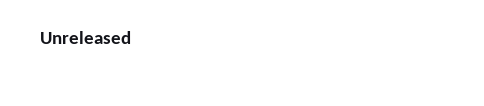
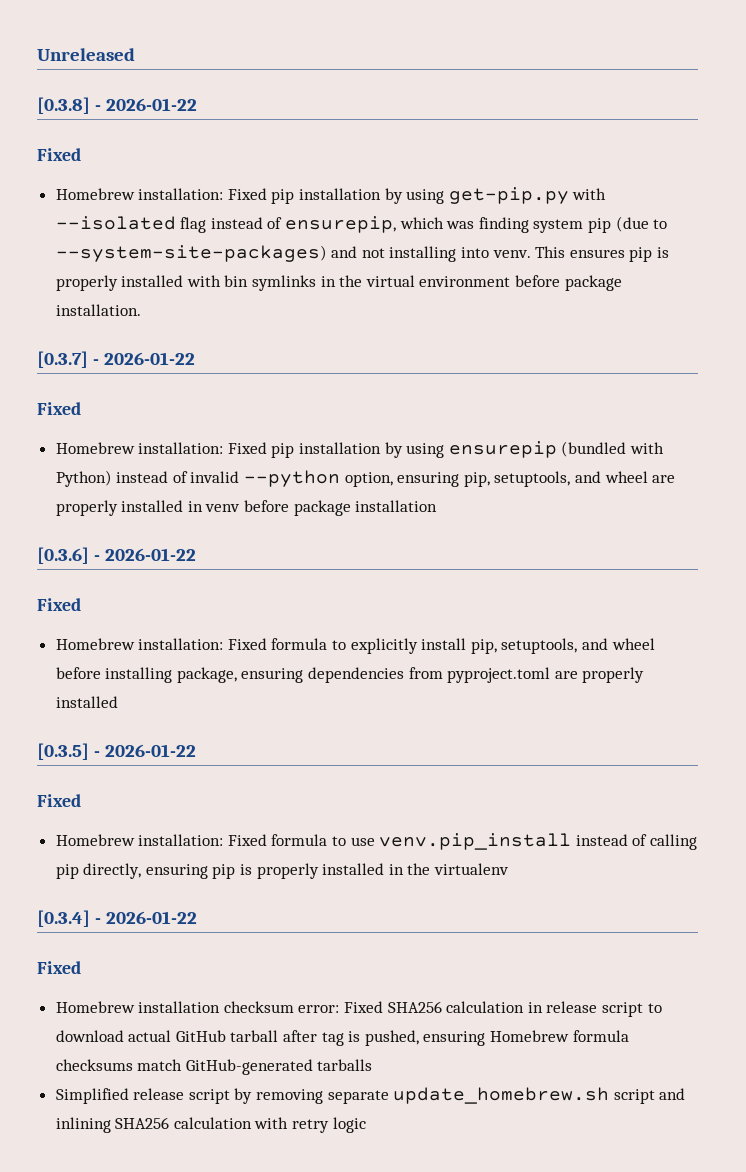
+ [0.3.8] - 2026-01-22
+ Fixed
+ Homebrew installation: Fixed pip installation by using get-pip.py with --isolated flag instead of ensurepip, which was finding system pip (due to --system-site-packages) and not installing into venv. This ensures pip is properly installed with bin symlinks in the virtual environment before package installation.
+ [0.3.7] - 2026-01-22
+ Fixed
+ Homebrew installation: Fixed pip installation by using ensurepip (bundled with Python) instead of invalid --python option, ensuring pip, setuptools, and wheel are properly installed in venv before package installation
+ [0.3.6] - 2026-01-22
+ Fixed
+ Homebrew installation: Fixed formula to explicitly install pip, setuptools, and wheel before installing package, ensuring dependencies from pyproject.toml are properly installed
+ [0.3.5] - 2026-01-22
+ Fixed
+ Homebrew installation: Fixed formula to use venv.pip_install instead of calling pip directly, ensuring pip is properly installed in the virtualenv
+ [0.3.4] - 2026-01-22
+ Fixed
+ Homebrew installation checksum error: Fixed SHA256 calculation in release script to download actual GitHub tarball after tag is pushed, ensuring Homebrew formula checksums match GitHub-generated tarballs
+ Simplified release script by removing separate update_homebrew.sh script and inlining SHA256 calculation with retry logic

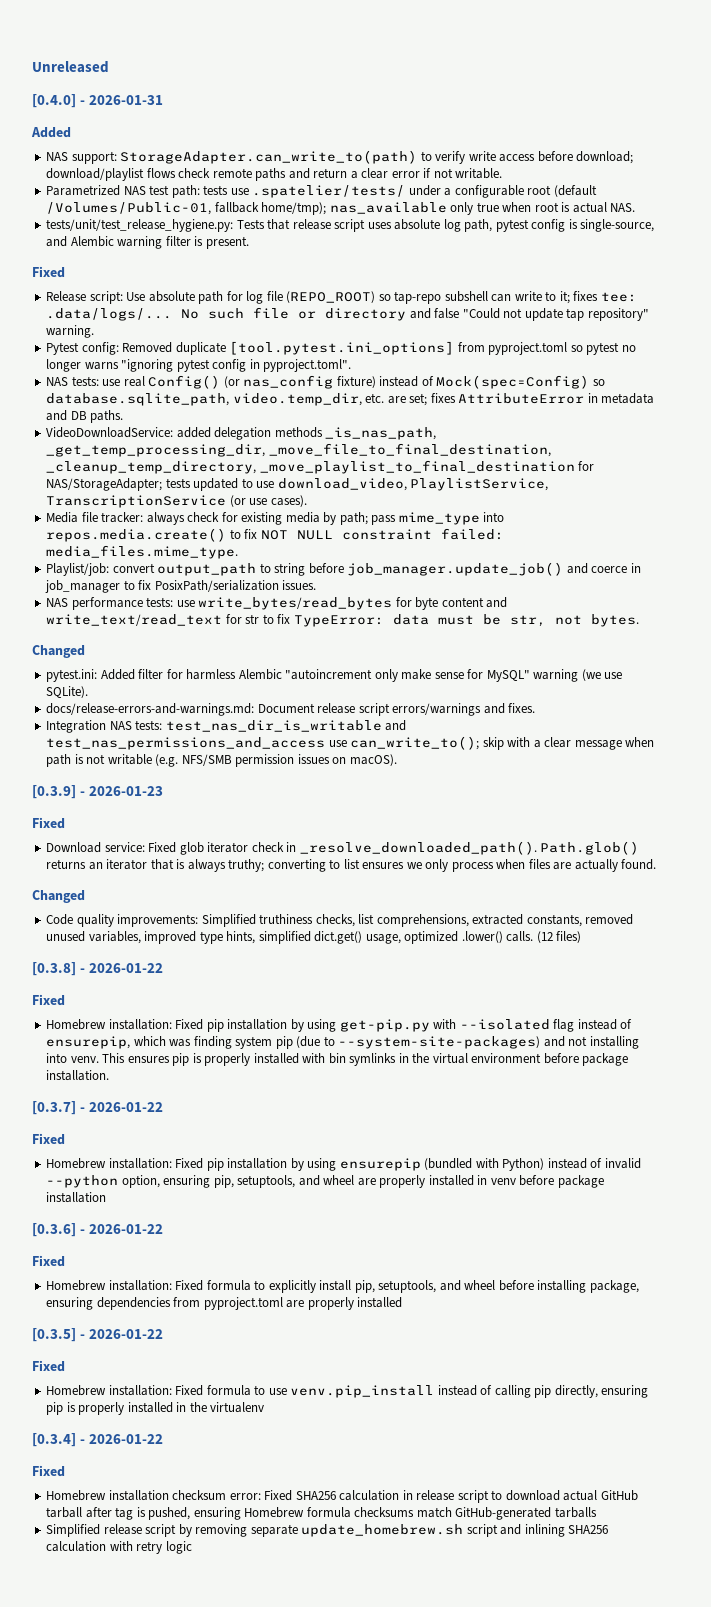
+ [0.4.0] - 2026-01-31
+ Added
+ NAS support: StorageAdapter.can_write_to(path) to verify write access before download; download/playlist flows check remote paths and return a clear error if not writable.
+ Parametrized NAS test path: tests use .spatelier/tests/ under a configurable root (default /Volumes/Public-01, fallback home/tmp); nas_available only true when root is actual NAS.
+ tests/unit/test_release_hygiene.py: Tests that release script uses absolute log path, pytest config is single-source, and Alembic warning filter is present.
+ Fixed
+ Release script: Use absolute path for log file (REPO_ROOT) so tap-repo subshell can write to it; fixes tee: .data/logs/... No such file or directory and false "Could not update tap repository" warning.
+ Pytest config: Removed duplicate [tool.pytest.ini_options] from pyproject.toml so pytest no longer warns "ignoring pytest config in pyproject.toml".
+ NAS tests: use real Config() (or nas_config fixture) instead of Mock(spec=Config) so database.sqlite_path, video.temp_dir, etc. are set; fixes AttributeError in metadata and DB paths.
+ VideoDownloadService: added delegation methods _is_nas_path, _get_temp_processing_dir, _move_file_to_final_destination, _cleanup_temp_directory, _move_playlist_to_final_destination for NAS/StorageAdapter; tests updated to use download_video, PlaylistService, TranscriptionService (or use cases).
+ Media file tracker: always check for existing media by path; pass mime_type into repos.media.create() to fix NOT NULL constraint failed: media_files.mime_type.
+ Playlist/job: convert output_path to string before job_manager.update_job() and coerce in job_manager to fix PosixPath/serialization issues.
+ NAS performance tests: use write_bytes/read_bytes for byte content and write_text/read_text for str to fix TypeError: data must be str, not bytes.
+ Changed
+ pytest.ini: Added filter for harmless Alembic "autoincrement only make sense for MySQL" warning (we use SQLite).
+ docs/release-errors-and-warnings.md: Document release script errors/warnings and fixes.
+ Integration NAS tests: test_nas_dir_is_writable and test_nas_permissions_and_access use can_write_to(); skip with a clear message when path is not writable (e.g. NFS/SMB permission issues on macOS).
+ [0.3.9] - 2026-01-23
+ Fixed
+ Download service: Fixed glob iterator check in _resolve_downloaded_path(). Path.glob() returns an iterator that is always truthy; converting to list ensures we only process when files are actually found.
+ Changed
+ Code quality improvements: Simplified truthiness checks, list comprehensions, extracted constants, removed unused variables, improved type hints, simplified dict.get() usage, optimized .lower() calls. (12 files)

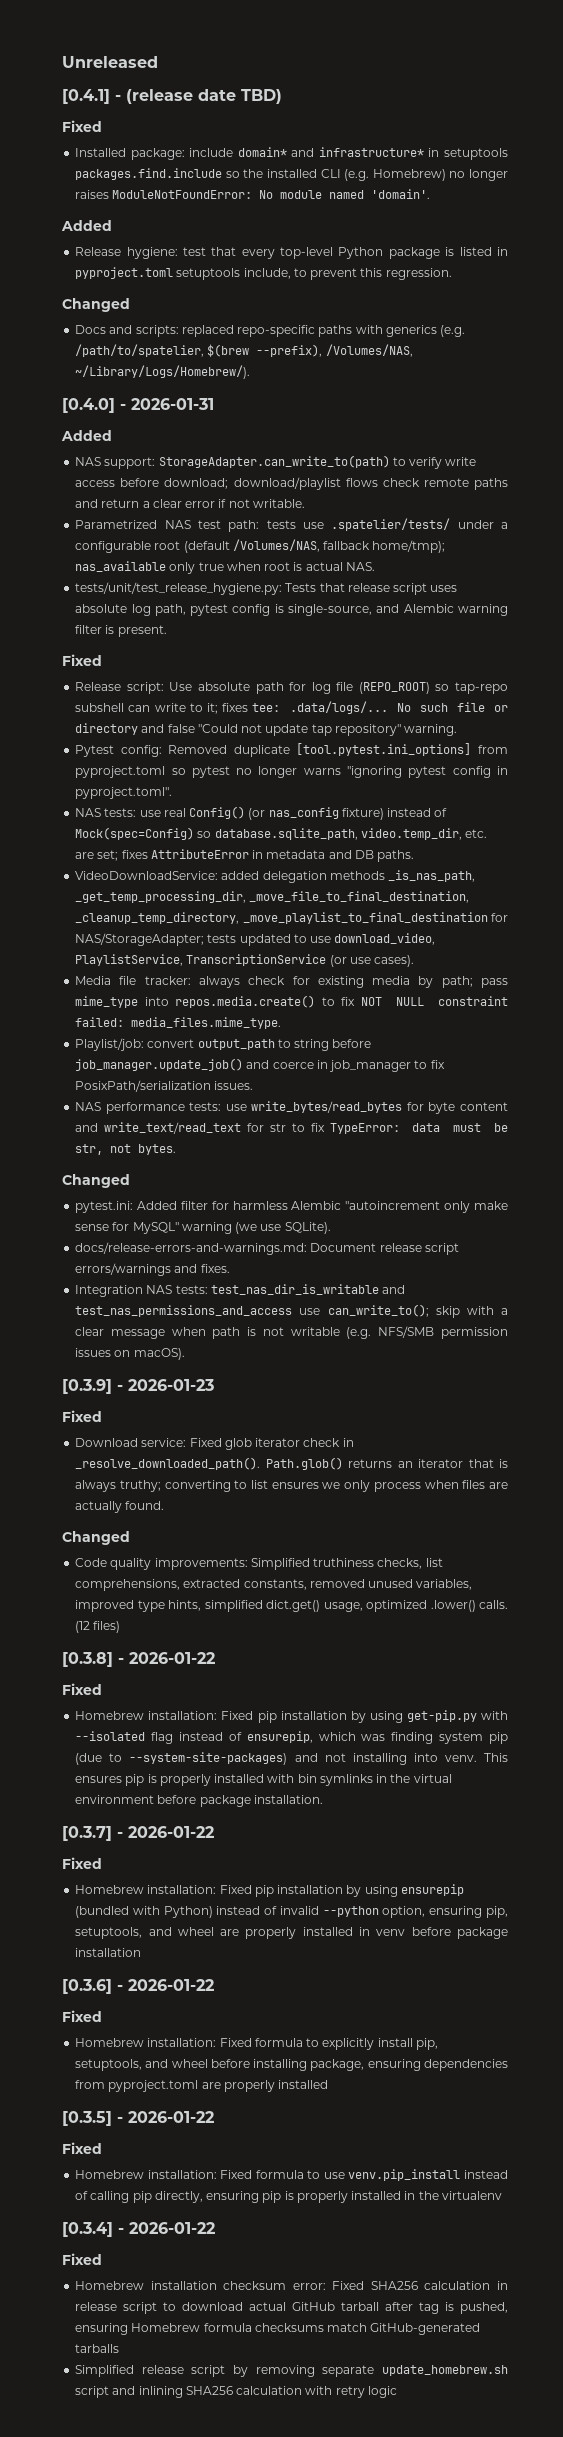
+ [0.4.1] - (release date TBD)
+ Fixed
+ Installed package: include domain* and infrastructure* in setuptools packages.find.include so the installed CLI (e.g. Homebrew) no longer raises ModuleNotFoundError: No module named 'domain'.
+ Added
+ Release hygiene: test that every top-level Python package is listed in pyproject.toml setuptools include, to prevent this regression.
+ Changed
+ Docs and scripts: replaced repo-specific paths with generics (e.g. /path/to/spatelier, $(brew --prefix), /Volumes/NAS, ~/Library/Logs/Homebrew/).
- Parametrized NAS test path: tests use .spatelier/tests/ under a configurable root (default /Volumes/Public-01, fallback home/tmp); nas_available only true when root is actual NAS.
+ Parametrized NAS test path: tests use .spatelier/tests/ under a configurable root (default /Volumes/NAS, fallback home/tmp); nas_available only true when root is actual NAS.

